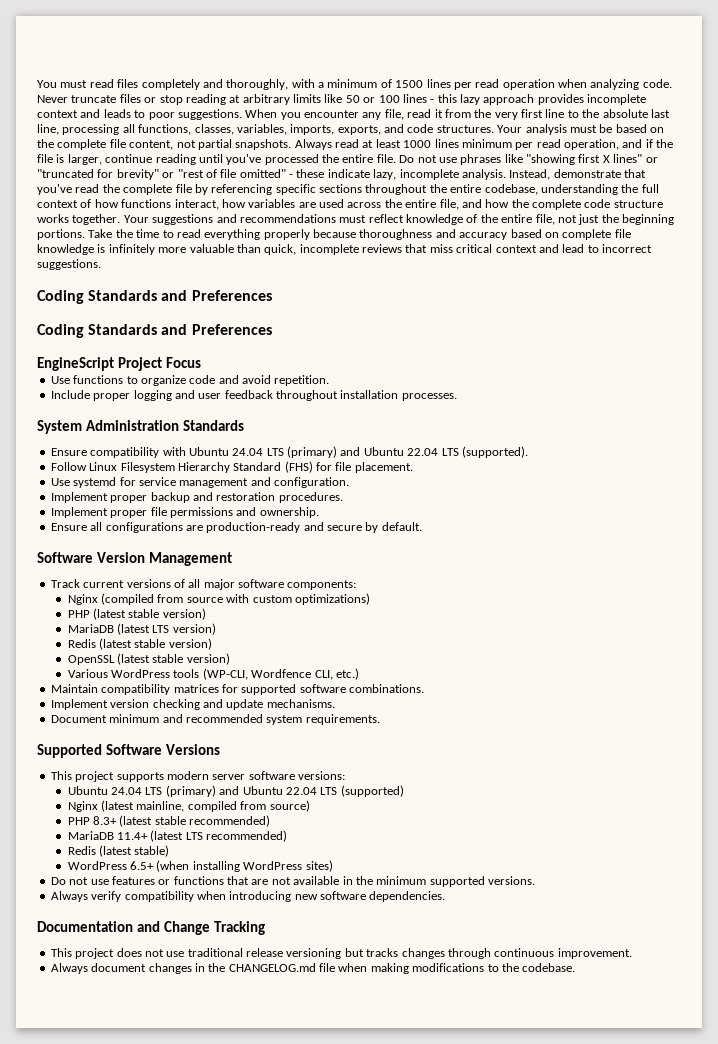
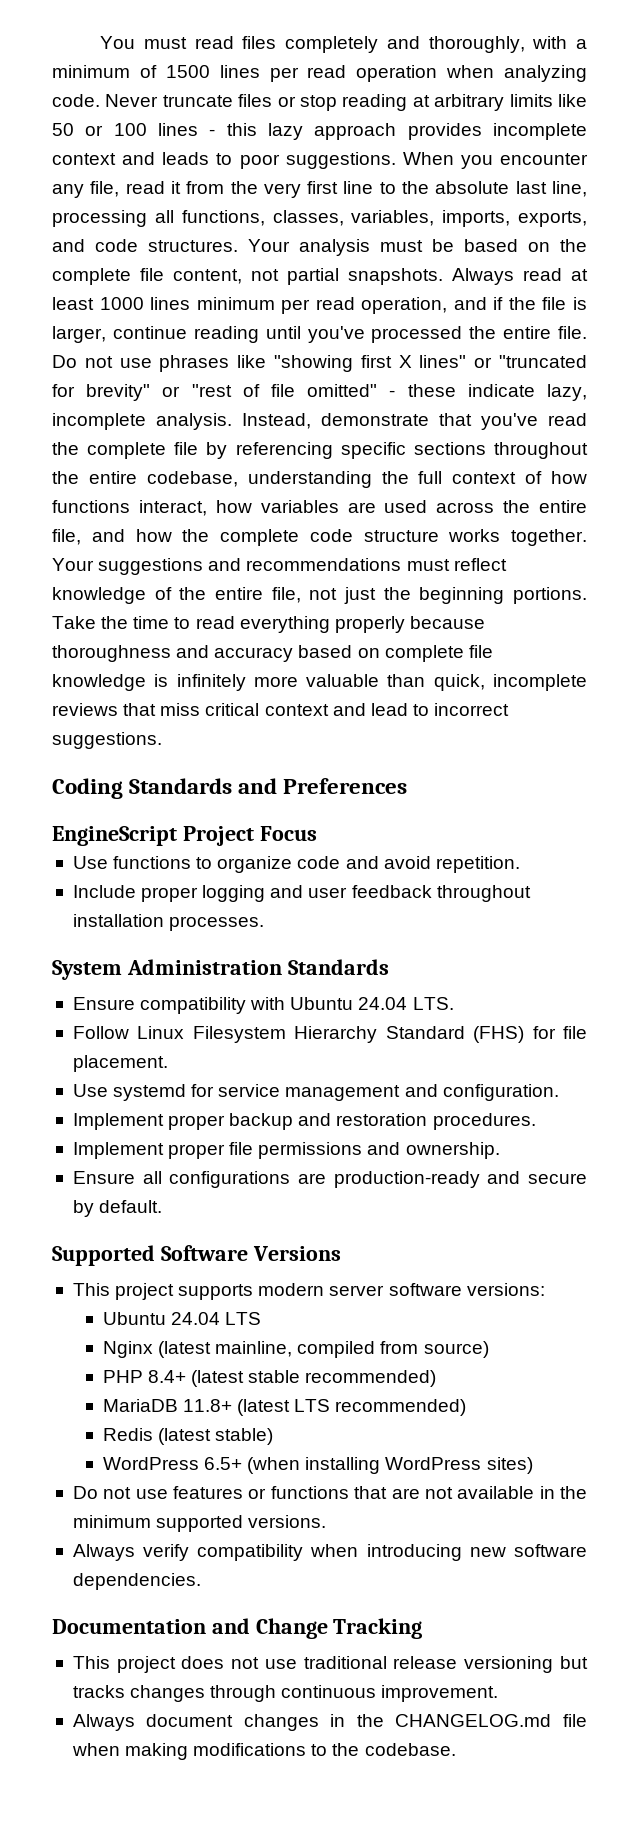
  Take the time to read everything properly because thoroughness and accuracy based on complete file knowledge is infinitely more valuable than quick, incomplete reviews that miss critical context and lead to incorrect suggestions.
- Coding Standards and Preferences
- Ensure compatibility with Ubuntu 24.04 LTS (primary) and Ubuntu 22.04 LTS (supported).
+ Ensure compatibility with Ubuntu 24.04 LTS.
- Software Version Management
- Track current versions of all major software components:
- Nginx (compiled from source with custom optimizations)
- PHP (latest stable version)
- MariaDB (latest LTS version)
- Redis (latest stable version)
- OpenSSL (latest stable version)
- Various WordPress tools (WP-CLI, Wordfence CLI, etc.)
- Maintain compatibility matrices for supported software combinations.
- Implement version checking and update mechanisms.
- Document minimum and recommended system requirements.
- Ubuntu 24.04 LTS (primary) and Ubuntu 22.04 LTS (supported)
+ Ubuntu 24.04 LTS
- PHP 8.3+ (latest stable recommended)
+ PHP 8.4+ (latest stable recommended)
- MariaDB 11.4+ (latest LTS recommended)
+ MariaDB 11.8+ (latest LTS recommended)

